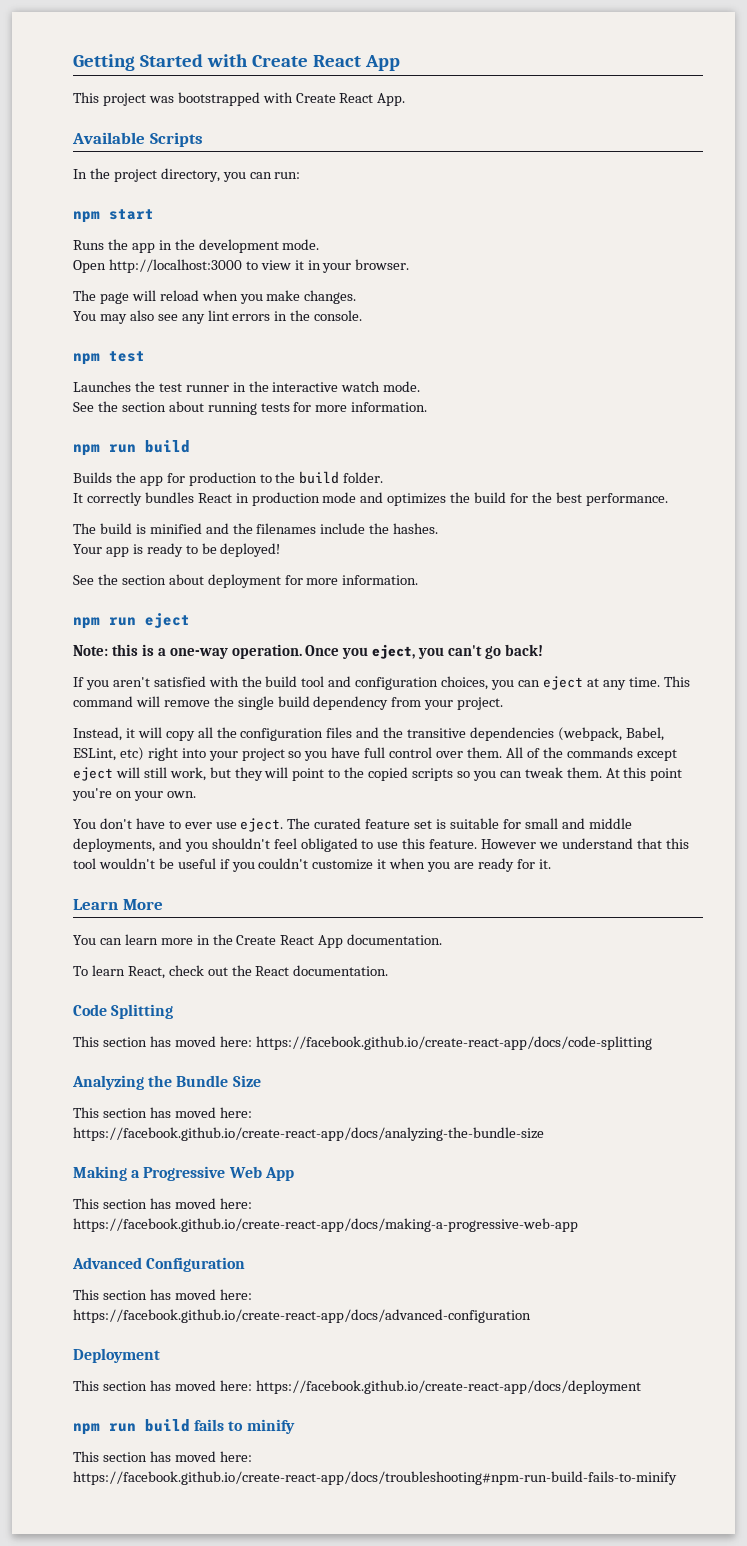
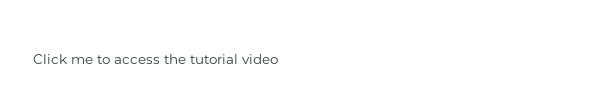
- Getting Started with Create React App
- This project was bootstrapped with Create React App.
- Available Scripts
- In the project directory, you can run:
- npm start
- Runs the app in the development mode.
- Open http://localhost:3000 to view it in your browser.
- The page will reload when you make changes.
- You may also see any lint errors in the console.
- npm test
- Launches the test runner in the interactive watch mode.
- See the section about running tests for more information.
- npm run build
- Builds the app for production to the build folder.
- It correctly bundles React in production mode and optimizes the build for the best performance.
- The build is minified and the filenames include the hashes.
- Your app is ready to be deployed!
- See the section about deployment for more information.
- npm run eject
- Note: this is a one-way operation. Once you eject, you can't go back!
- If you aren't satisfied with the build tool and configuration choices, you can eject at any time. This command will remove the single build dependency from your project.
- Instead, it will copy all the configuration files and the transitive dependencies (webpack, Babel, ESLint, etc) right into your project so you have full control over them. All of the commands except eject will still work, but they will point to the copied scripts so you can tweak them. At this point you're on your own.
- You don't have to ever use eject. The curated feature set is suitable for small and middle deployments, and you shouldn't feel obligated to use this feature. However we understand that this tool wouldn't be useful if you couldn't customize it when you are ready for it.
- Learn More
- You can learn more in the Create React App documentation.
- To learn React, check out the React documentation.
- Code Splitting
- This section has moved here: https://facebook.github.io/create-react-app/docs/code-splitting
- Analyzing the Bundle Size
- This section has moved here: https://facebook.github.io/create-react-app/docs/analyzing-the-bundle-size
- Making a Progressive Web App
- This section has moved here: https://facebook.github.io/create-react-app/docs/making-a-progressive-web-app
- Advanced Configuration
- This section has moved here: https://facebook.github.io/create-react-app/docs/advanced-configuration
- Deployment
- This section has moved here: https://facebook.github.io/create-react-app/docs/deployment
- npm run build fails to minify
- This section has moved here: https://facebook.github.io/create-react-app/docs/troubleshooting#npm-run-build-fails-to-minify
+ Click me to access the tutorial video

